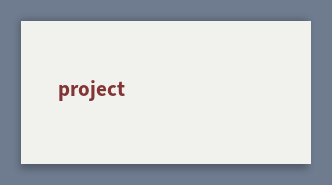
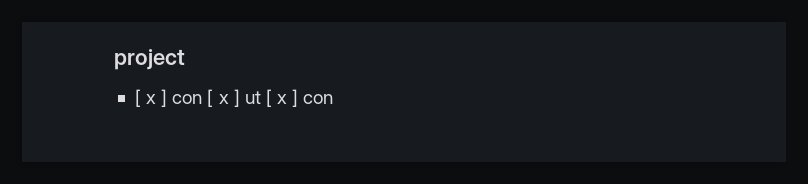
+ [ x ] con [ x ] ut [ x ] con

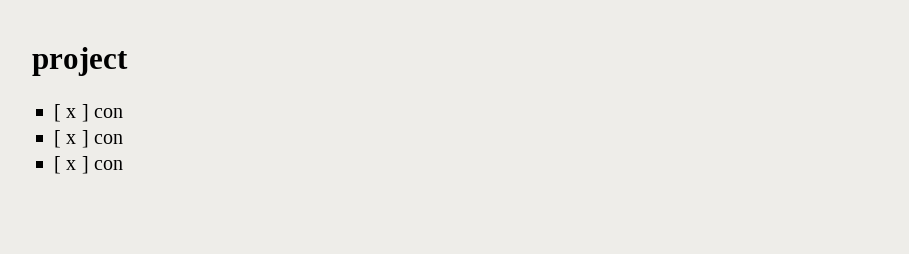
  project
- [ x ] con [ x ] ut [ x ] con
+ [ x ] con
+ [ x ] con
+ [ x ] con

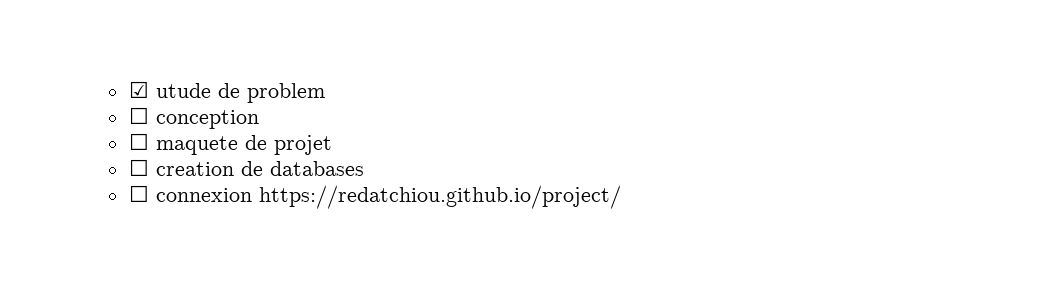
- project
- [ x ] con
- [ x ] con
- [ x ] con
+ ☑ utude de problem
+ ☐ conception
+ ☐ maquete de projet
+ ☐ creation de databases
+ ☐ connexion https://redatchiou.github.io/project/

